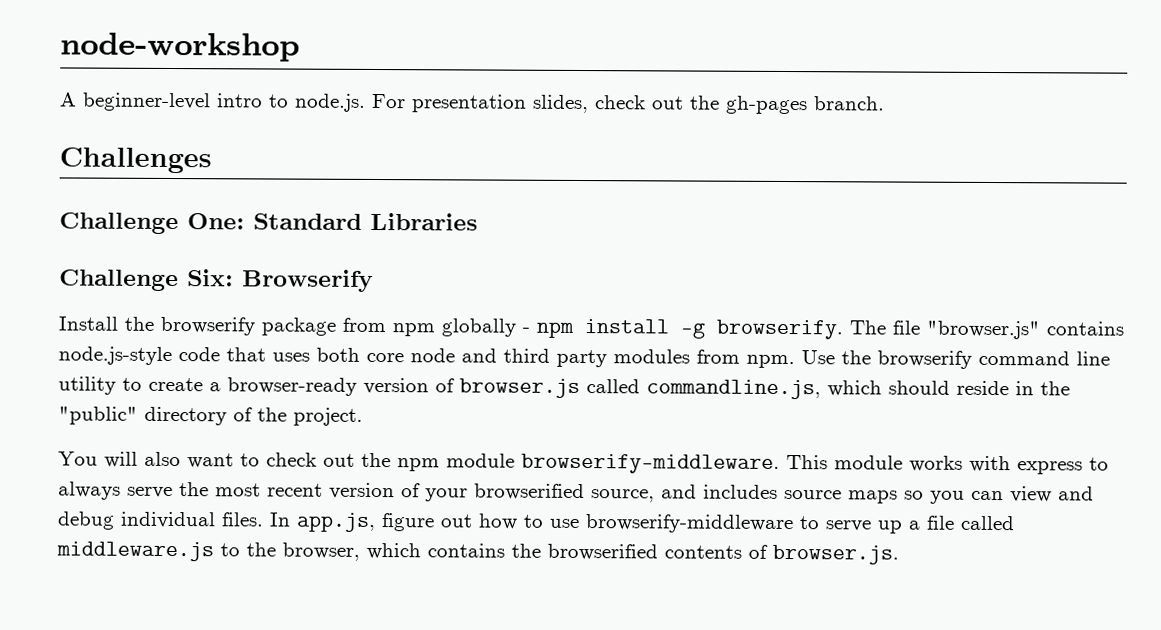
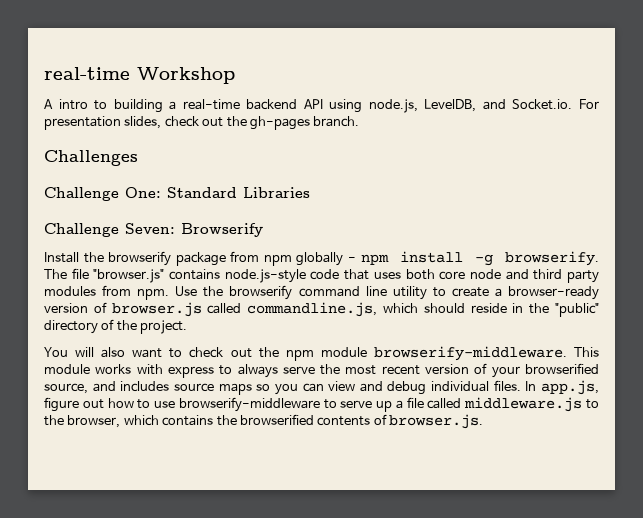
- node-workshop
+ real-time Workshop
- A beginner-level intro to node.js. For presentation slides, check out the gh-pages branch.
+ A intro to building a real-time backend API using node.js, LevelDB, and Socket.io. For presentation slides, check out the gh-pages branch.
- Challenge Six: Browserify
+ Challenge Seven: Browserify

